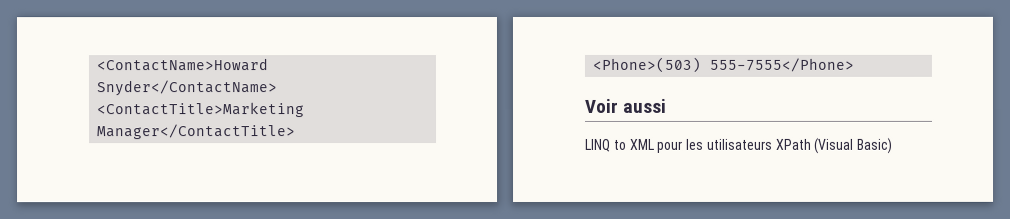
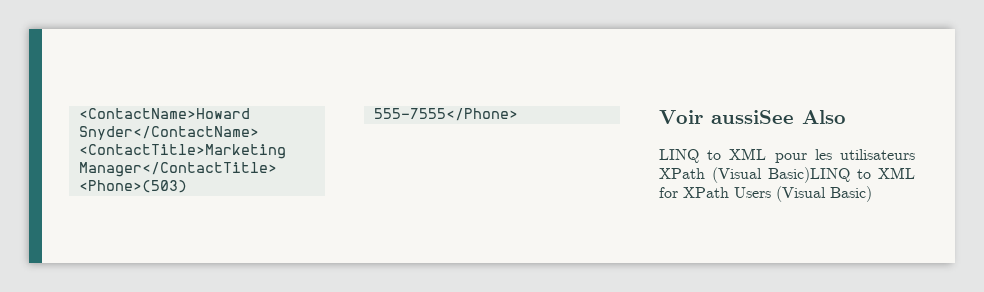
- Voir aussi
+ Voir aussiSee Also
- LINQ to XML pour les utilisateurs XPath (Visual Basic)
+ LINQ to XML pour les utilisateurs XPath (Visual Basic)LINQ to XML for XPath Users (Visual Basic)

